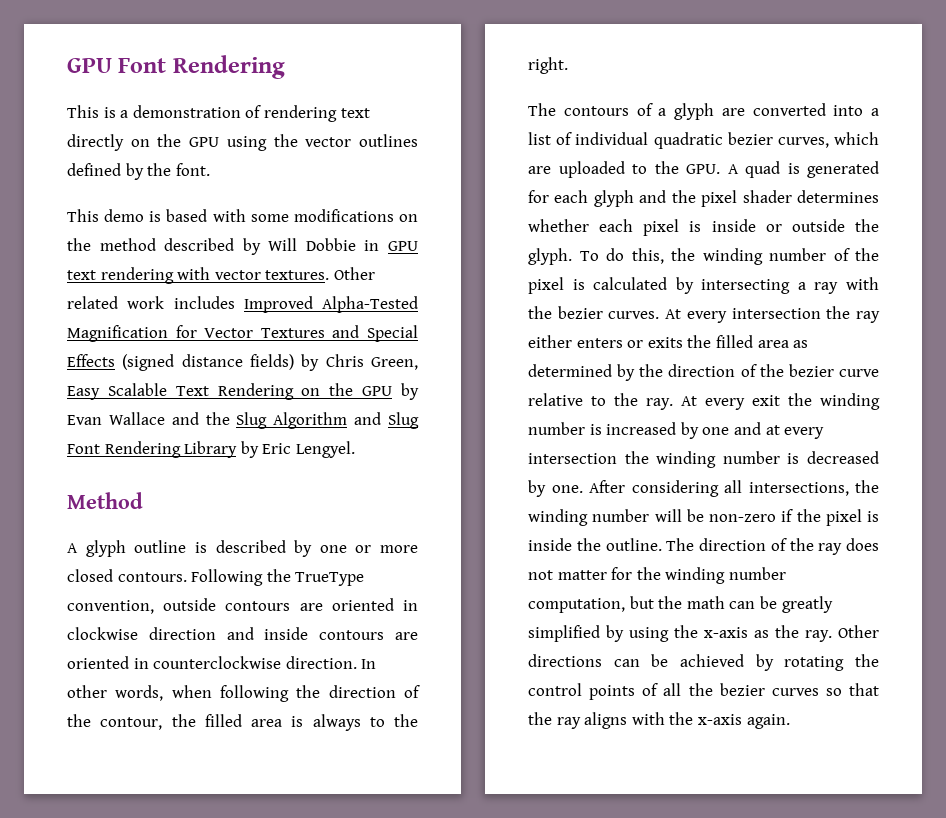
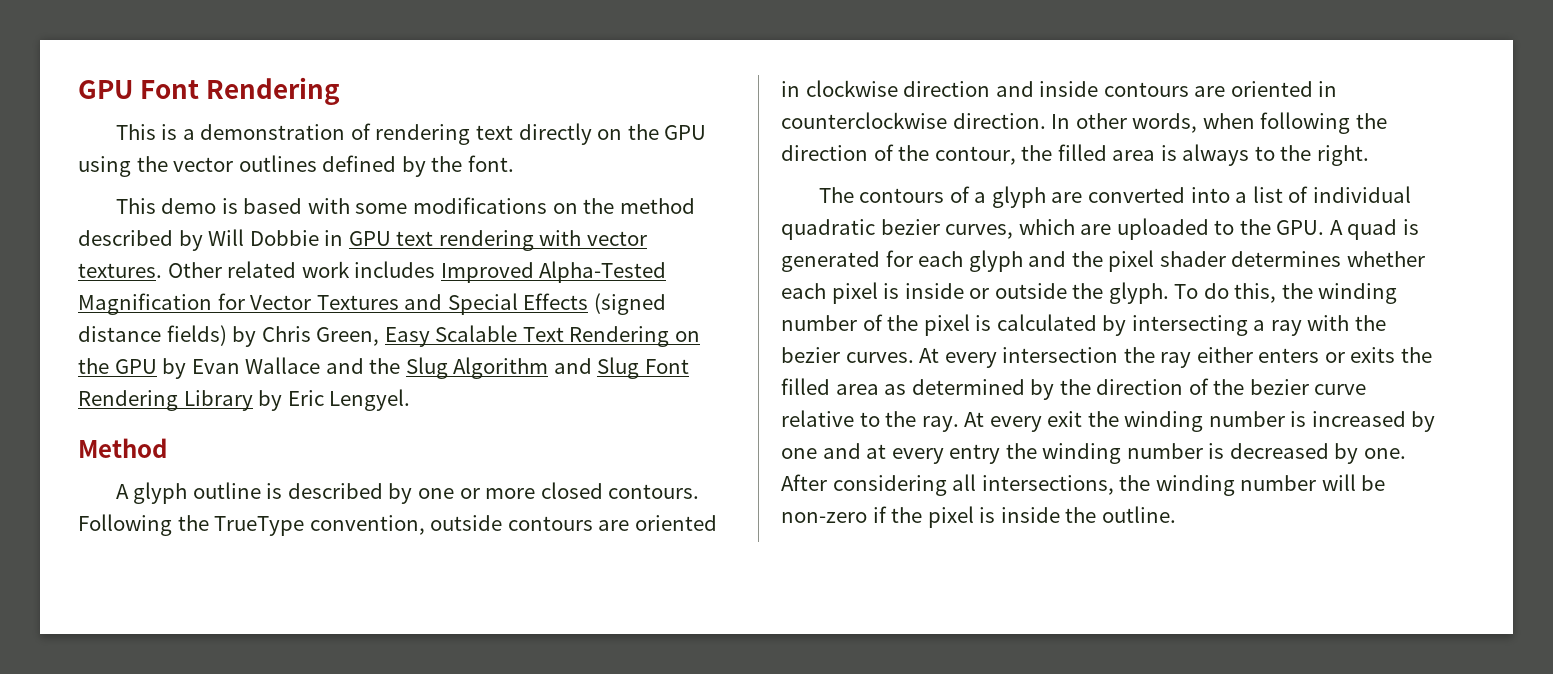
- At every exit the winding number is increased by one and at every intersection the winding number is decreased by one.
+ At every exit the winding number is increased by one and at every entry the winding number is decreased by one.
- The direction of the ray does not matter for the winding number computation, but the math can be greatly simplified by using the x-axis as the ray. Other directions can be achieved by rotating the control points of all the bezier curves so that the ray aligns with the x-axis again.

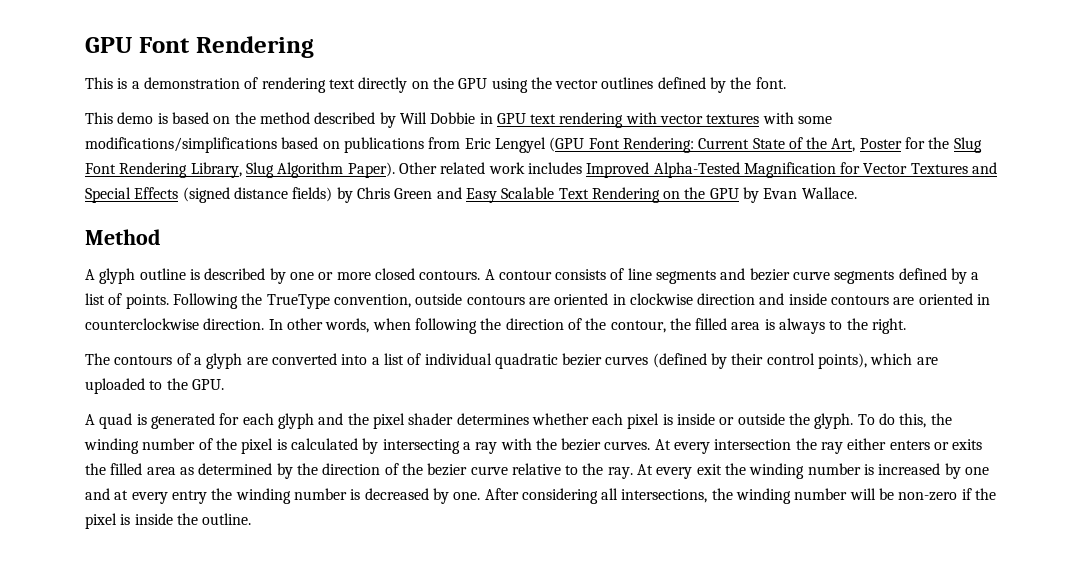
- This demo is based with some modifications on the method described by Will Dobbie in GPU text rendering with vector textures.
+ This demo is based on the method described by Will Dobbie in GPU text rendering with vector textures with some modifications/simplifications based on publications from Eric Lengyel (GPU Font Rendering: Current State of the Art, Poster for the Slug Font Rendering Library, Slug Algorithm Paper).
- Other related work includes Improved Alpha-Tested Magnification for Vector Textures and Special Effects (signed distance fields) by Chris Green, Easy Scalable Text Rendering on the GPU by Evan Wallace and the Slug Algorithm and Slug Font Rendering Library by Eric Lengyel.
+ Other related work includes Improved Alpha-Tested Magnification for Vector Textures and Special Effects (signed distance fields) by Chris Green and Easy Scalable Text Rendering on the GPU by Evan Wallace.
+ A contour consists of line segments and bezier curve segments defined by a list of points.
- The contours of a glyph are converted into a list of individual quadratic bezier curves, which are uploaded to the GPU. A quad is generated for each glyph and the pixel shader determines whether each pixel is inside or outside the glyph.
+ The contours of a glyph are converted into a list of individual quadratic bezier curves (defined by their control points), which are uploaded to the GPU.
+ A quad is generated for each glyph and the pixel shader determines whether each pixel is inside or outside the glyph.

